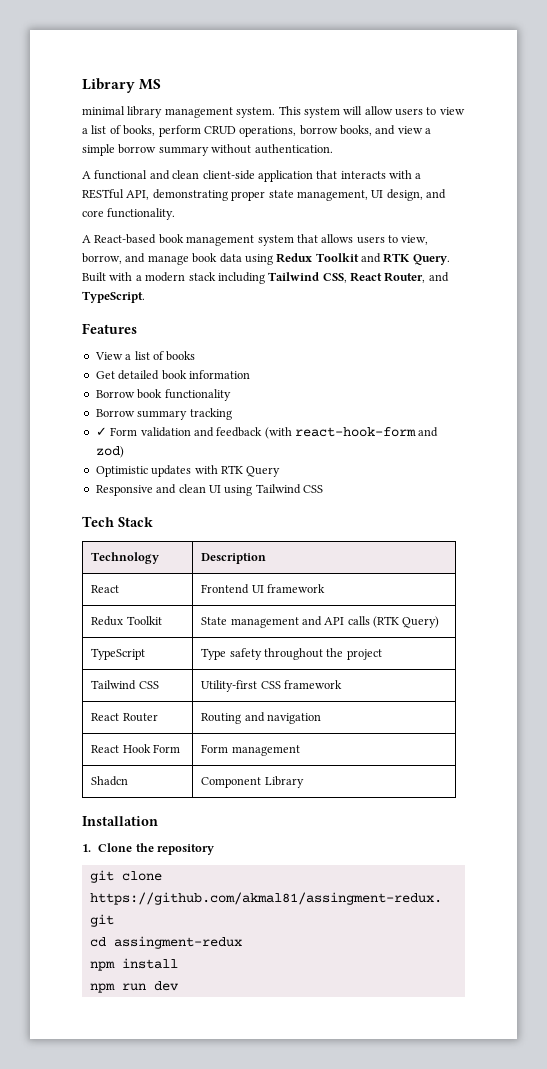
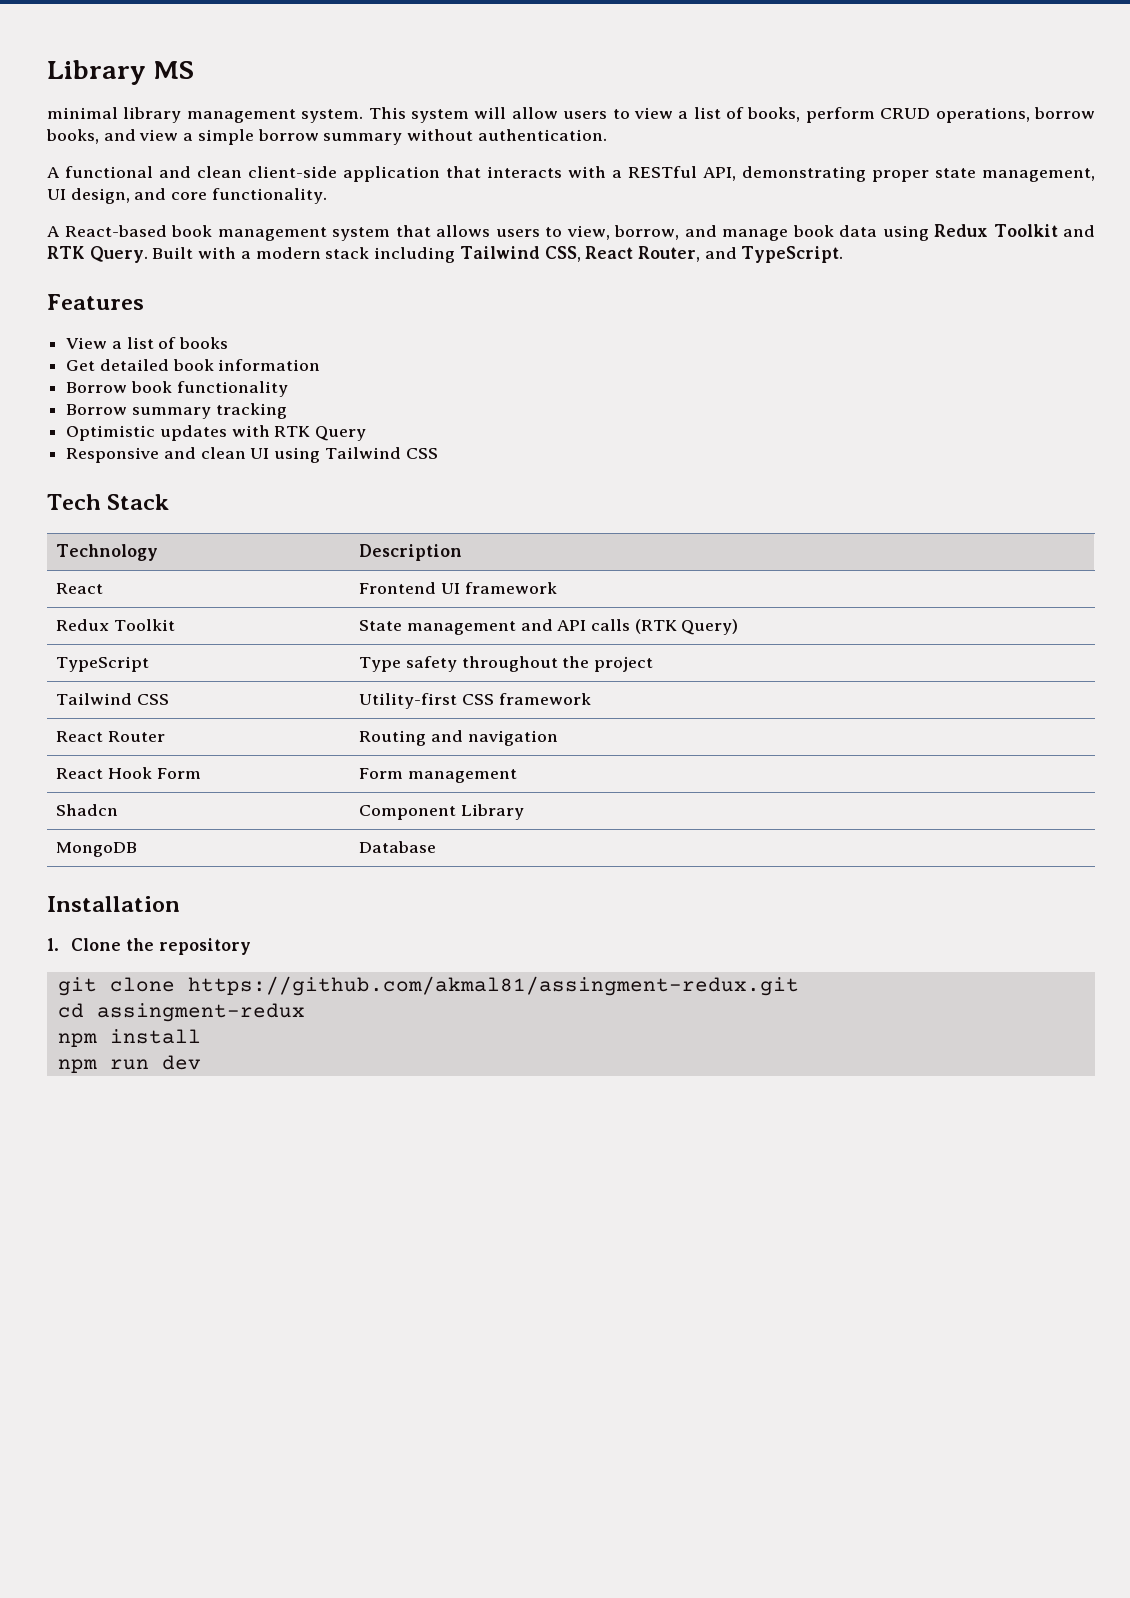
- ✓ Form validation and feedback (with react-hook-form and zod)
+ MongoDB | Database

